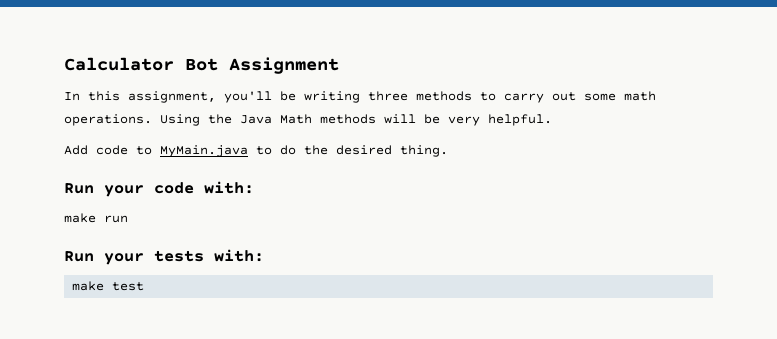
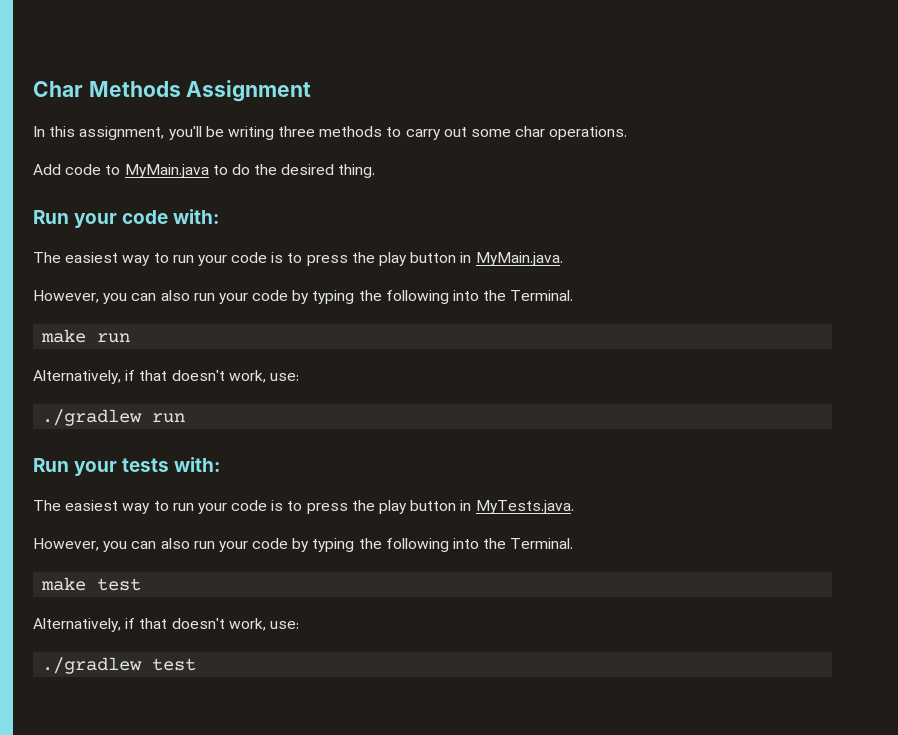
- Calculator Bot Assignment
+ Char Methods Assignment
- In this assignment, you'll be writing three methods to carry out some math operations. Using the Java Math methods will be very helpful.
+ In this assignment, you'll be writing three methods to carry out some char operations.
+ The easiest way to run your code is to press the play button in MyMain.java.
+ However, you can also run your code by typing the following into the Terminal.
  make run
+ Alternatively, if that doesn't work, use:
+ ./gradlew run
  Run your tests with:
+ The easiest way to run your code is to press the play button in MyTests.java.
+ However, you can also run your code by typing the following into the Terminal.
  make test
+ Alternatively, if that doesn't work, use:
+ ./gradlew test

